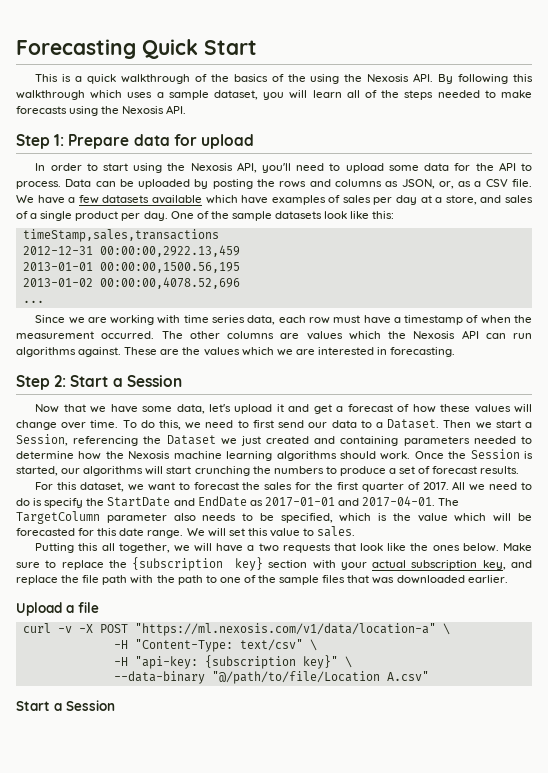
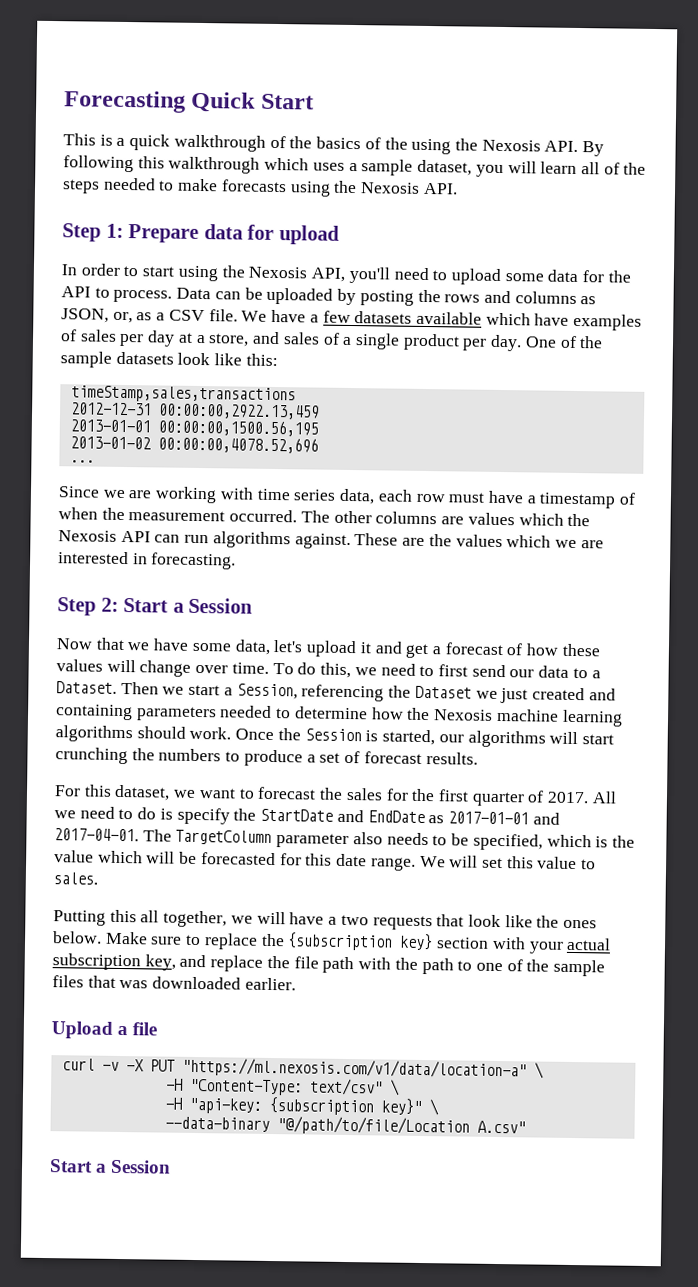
- curl -v -X POST "https://ml.nexosis.com/v1/data/location-a" \
+ curl -v -X PUT "https://ml.nexosis.com/v1/data/location-a" \

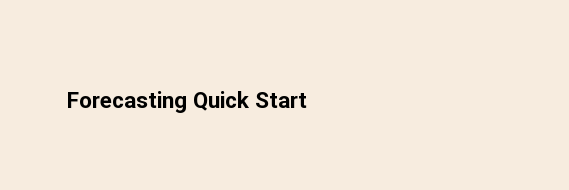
- This is a quick walkthrough of the basics of the using the Nexosis API. By following this walkthrough which uses a sample dataset, you will learn all of the steps needed to make forecasts using the Nexosis API.
- Step 1: Prepare data for upload
- In order to start using the Nexosis API, you'll need to upload some data for the API to process. Data can be uploaded by posting the rows and columns as JSON, or, as a CSV file. We have a few datasets available which have examples of sales per day at a store, and sales of a single product per day. One of the sample datasets look like this:
- timeStamp,sales,transactions
- 2012-12-31 00:00:00,2922.13,459
- 2013-01-01 00:00:00,1500.56,195
- 2013-01-02 00:00:00,4078.52,696
- ...
- Since we are working with time series data, each row must have a timestamp of when the measurement occurred. The other columns are values which the Nexosis API can run algorithms against. These are the values which we are interested in forecasting.
- Step 2: Start a Session
- Now that we have some data, let's upload it and get a forecast of how these values will change over time. To do this, we need to first send our data to a Dataset. Then we start a Session, referencing the Dataset we just created and containing parameters needed to determine how the Nexosis machine learning algorithms should work. Once the Session is started, our algorithms will start crunching the numbers to produce a set of forecast results.
- For this dataset, we want to forecast the sales for the first quarter of 2017. All we need to do is specify the StartDate and EndDate as 2017-01-01 and 2017-04-01. The TargetColumn parameter also needs to be specified, which is the value which will be forecasted for this date range. We will set this value to sales.
- Putting this all together, we will have a two requests that look like the ones below. Make sure to replace the {subscription key} section with your actual subscription key, and replace the file path with the path to one of the sample files that was downloaded earlier.
- Upload a file
- curl -v -X PUT "https://ml.nexosis.com/v1/data/location-a" \
- -H "Content-Type: text/csv" \
- -H "api-key: {subscription key}" \
- --data-binary "@/path/to/file/Location A.csv"
- Start a Session

